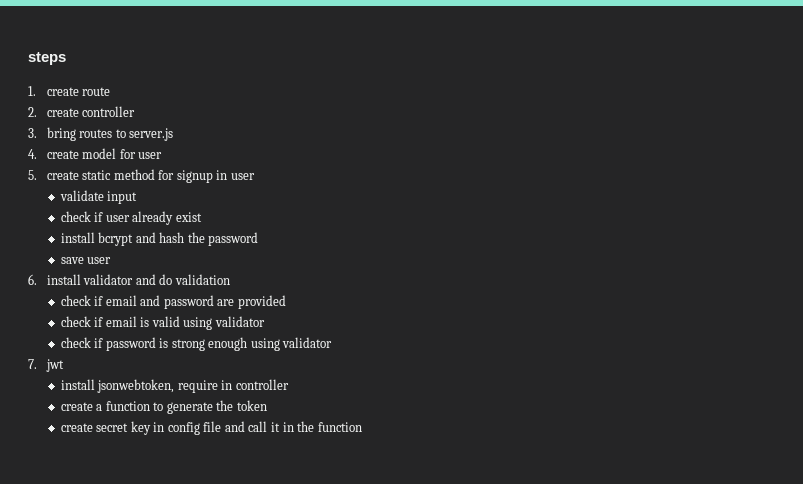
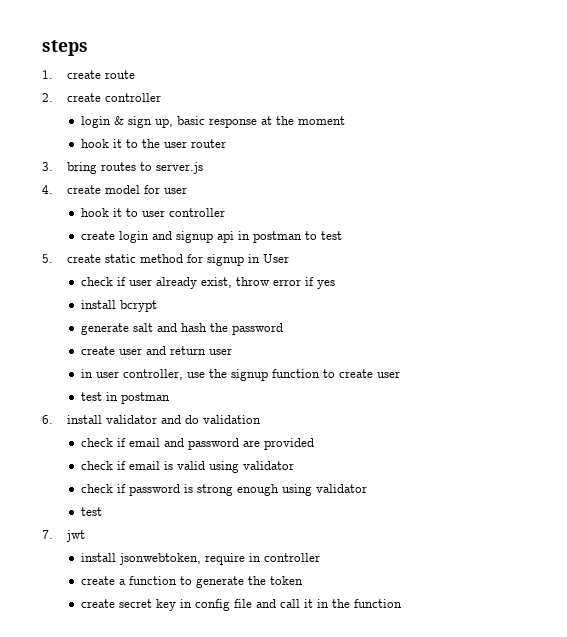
+ login & sign up, basic response at the moment
+ hook it to the user router
+ hook it to user controller
+ create login and signup api in postman to test
- 5. create static method for signup in user
- validate input
+ 5. create static method for signup in User
- check if user already exist
+ check if user already exist, throw error if yes
- install bcrypt and hash the password
+ install bcrypt
+ generate salt and hash the password
- save user
+ create user and return user
+ in user controller, use the signup function to create user
+ test in postman
  check if password is strong enough using validator
+ test

